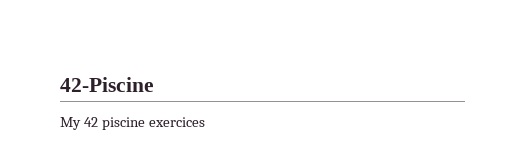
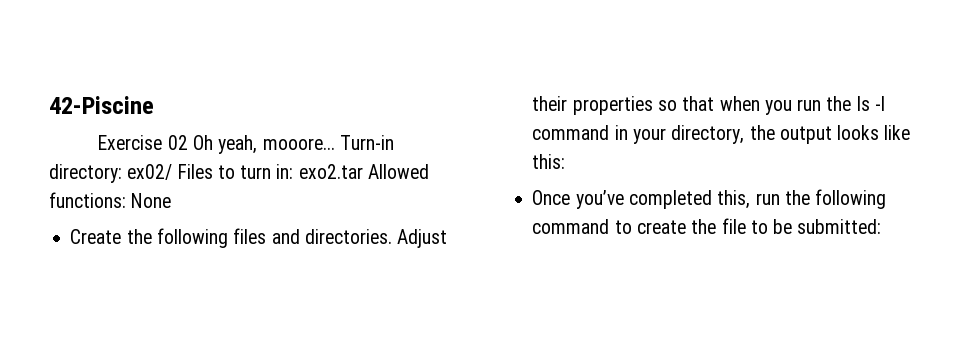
- My 42 piscine exercices
+ Exercise 02 Oh yeah, mooore... Turn-in directory: ex02/ Files to turn in: exo2.tar Allowed functions: None
+ Create the following files and directories. Adjust their properties so that when you run the ls -l command in your directory, the output looks like this:
+ Once you’ve completed this, run the following command to create the file to be submitted:

